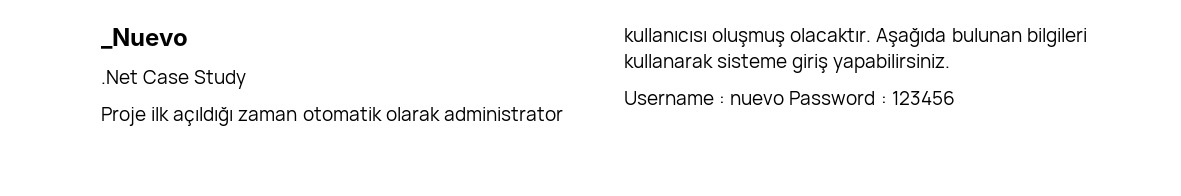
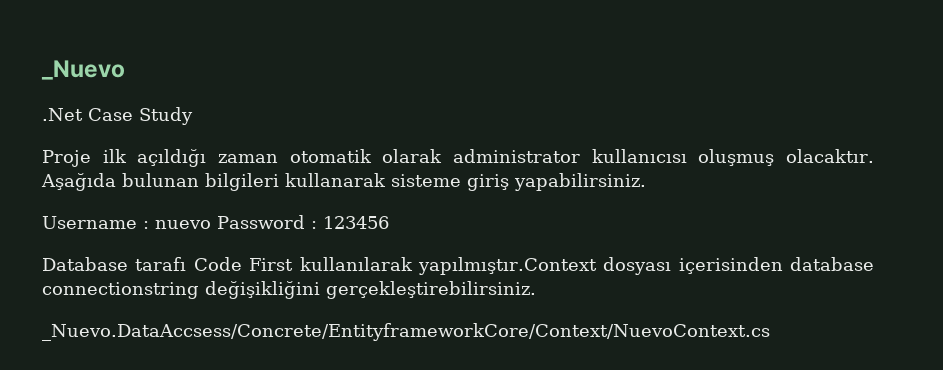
+ Database tarafı Code First kullanılarak yapılmıştır.Context dosyası içerisinden database connectionstring değişikliğini gerçekleştirebilirsiniz.
+ _Nuevo.DataAccsess/Concrete/EntityframeworkCore/Context/NuevoContext.cs

